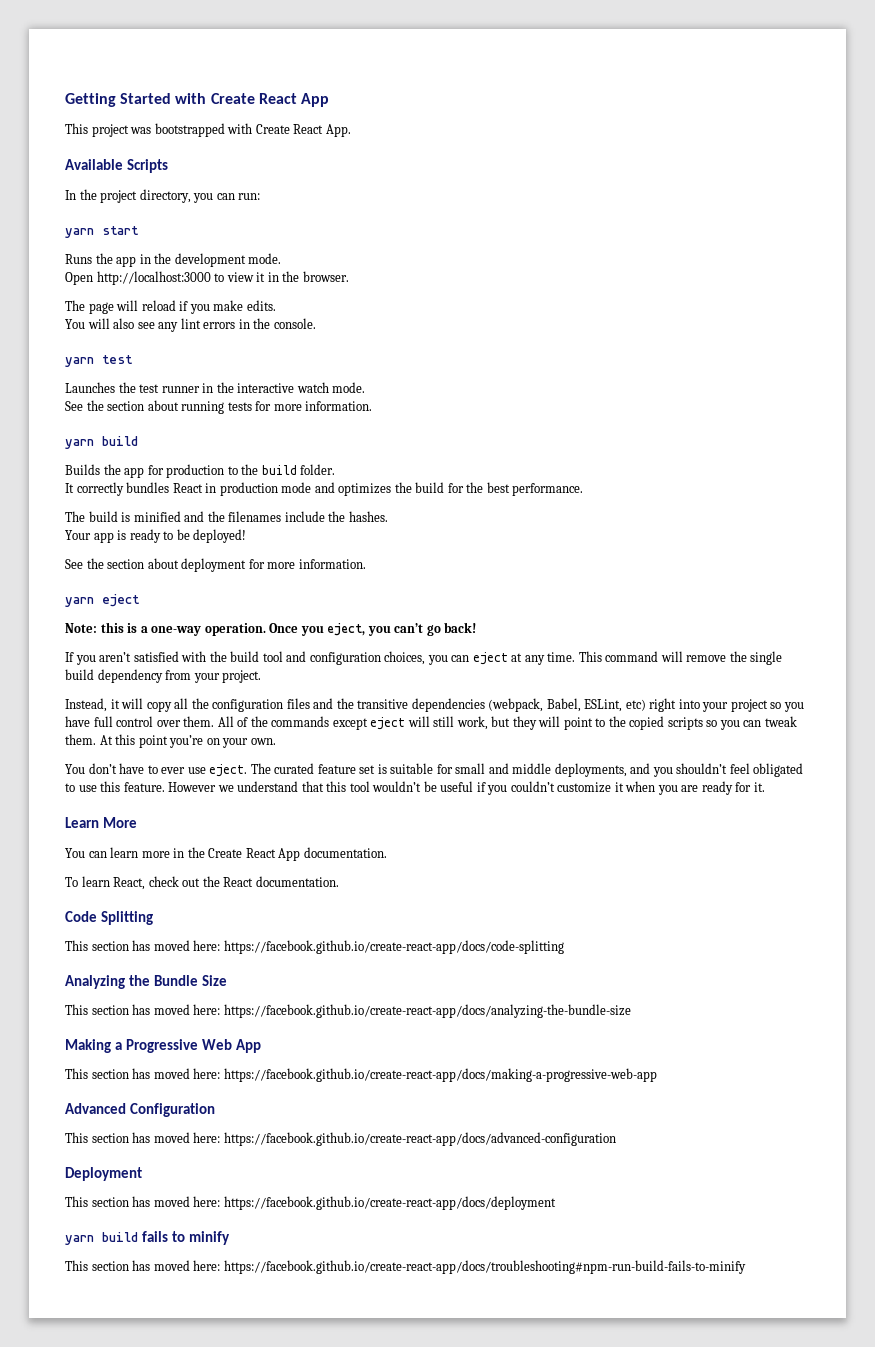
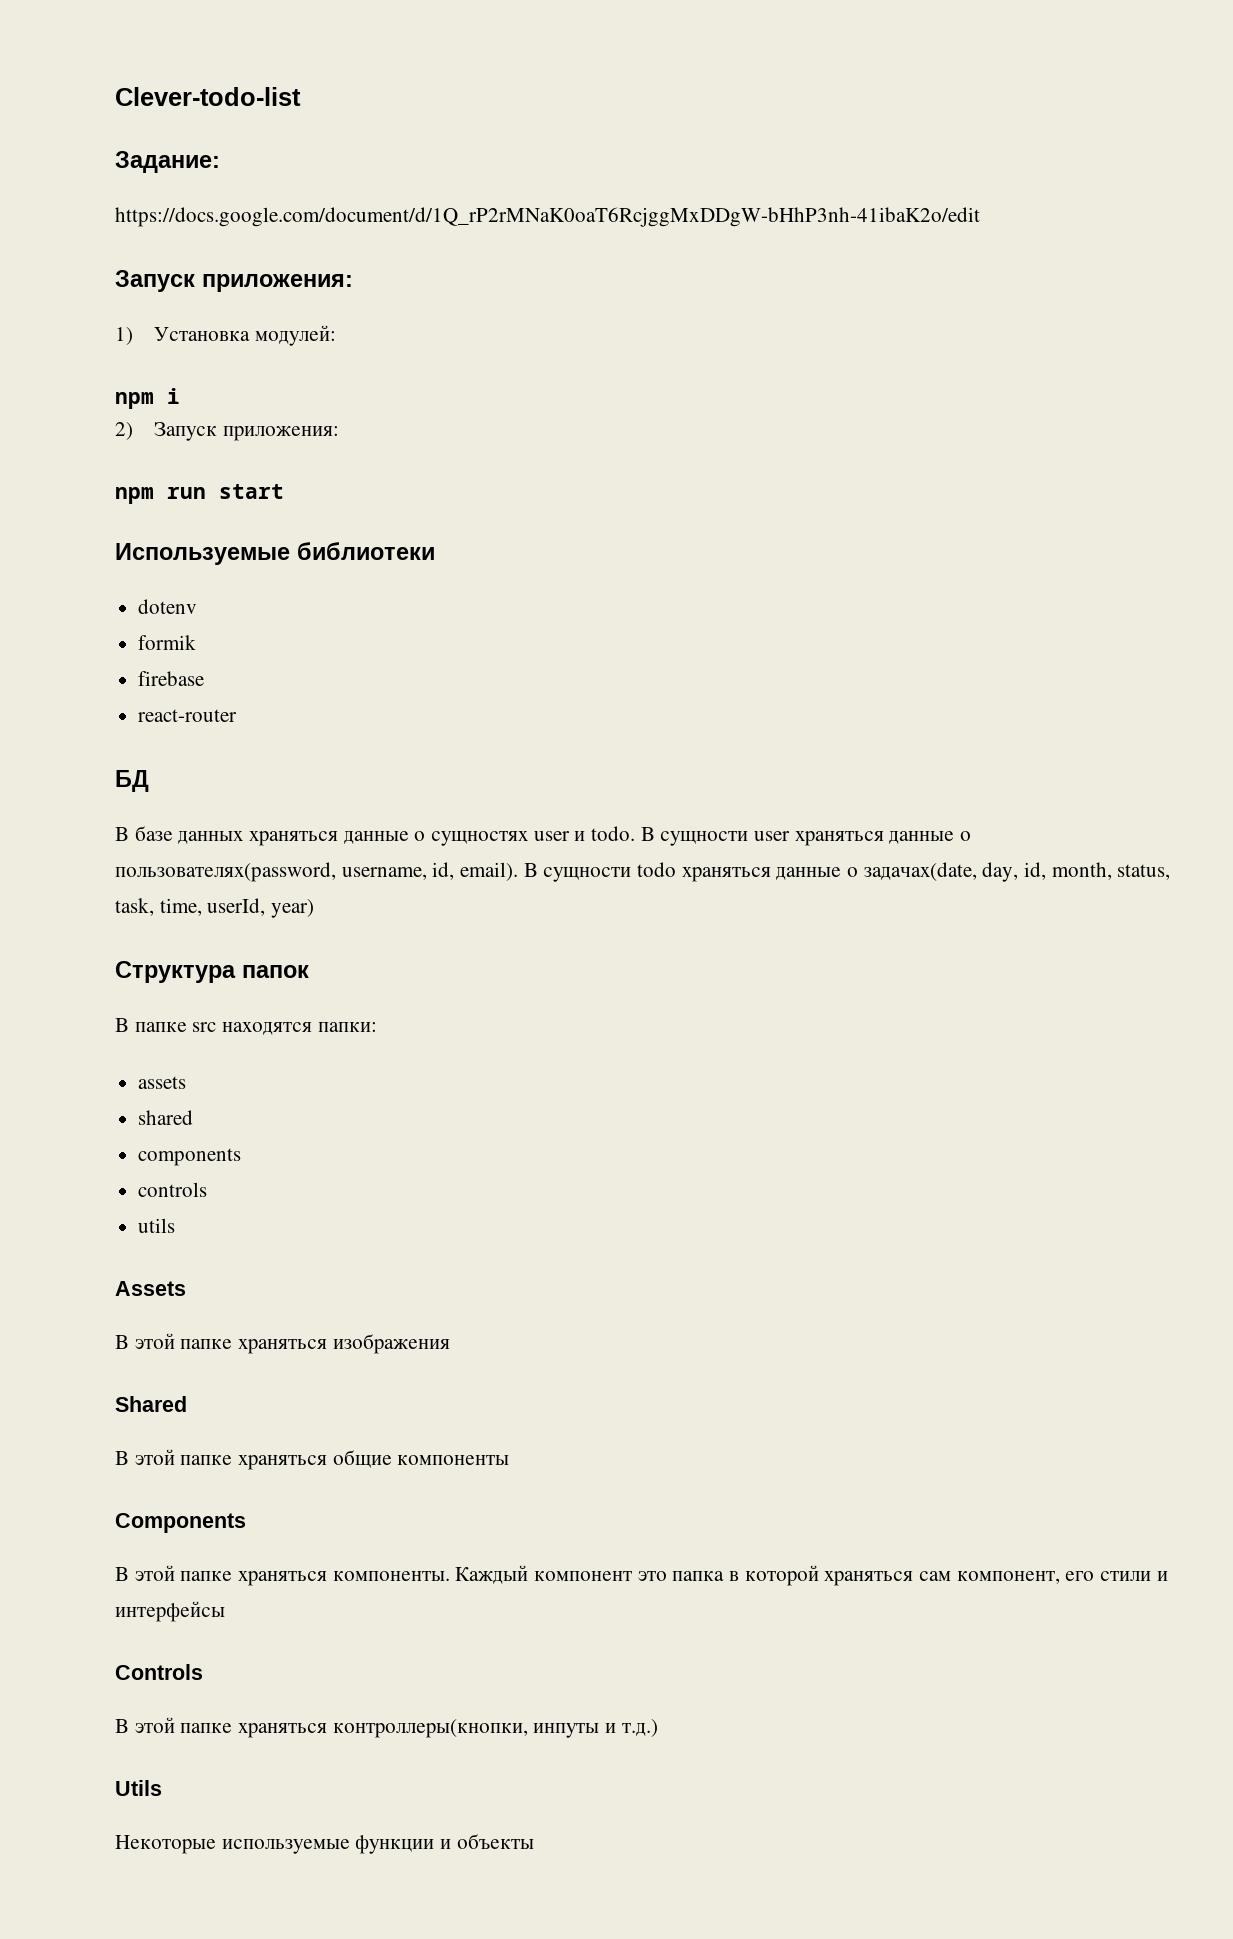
- Getting Started with Create React App
- This project was bootstrapped with Create React App.
- Available Scripts
- In the project directory, you can run:
- yarn start
- Runs the app in the development mode.
- Open http://localhost:3000 to view it in the browser.
- The page will reload if you make edits.
- You will also see any lint errors in the console.
- yarn test
- Launches the test runner in the interactive watch mode.
- See the section about running tests for more information.
- yarn build
- Builds the app for production to the build folder.
- It correctly bundles React in production mode and optimizes the build for the best performance.
- The build is minified and the filenames include the hashes.
- Your app is ready to be deployed!
- See the section about deployment for more information.
- yarn eject
- Note: this is a one-way operation. Once you eject, you can’t go back!
- If you aren’t satisfied with the build tool and configuration choices, you can eject at any time. This command will remove the single build dependency from your project.
- Instead, it will copy all the configuration files and the transitive dependencies (webpack, Babel, ESLint, etc) right into your project so you have full control over them. All of the commands except eject will still work, but they will point to the copied scripts so you can tweak them. At this point you’re on your own.
- You don’t have to ever use eject. The curated feature set is suitable for small and middle deployments, and you shouldn’t feel obligated to use this feature. However we understand that this tool wouldn’t be useful if you couldn’t customize it when you are ready for it.
- Learn More
- You can learn more in the Create React App documentation.
- To learn React, check out the React documentation.
- Code Splitting
- This section has moved here: https://facebook.github.io/create-react-app/docs/code-splitting
- Analyzing the Bundle Size
- This section has moved here: https://facebook.github.io/create-react-app/docs/analyzing-the-bundle-size
- Making a Progressive Web App
- This section has moved here: https://facebook.github.io/create-react-app/docs/making-a-progressive-web-app
- Advanced Configuration
- This section has moved here: https://facebook.github.io/create-react-app/docs/advanced-configuration
- Deployment
- This section has moved here: https://facebook.github.io/create-react-app/docs/deployment
- yarn build fails to minify
- This section has moved here: https://facebook.github.io/create-react-app/docs/troubleshooting#npm-run-build-fails-to-minify
+ Clever-todo-list
+ Задание:
+ https://docs.google.com/document/d/1Q_rP2rMNaK0oaT6RcjggMxDDgW-bHhP3nh-41ibaK2o/edit
+ Запуск приложения:
+ 1) Установка модулей:
+ npm i
+ 2) Запуск приложения:
+ npm run start
+ Используемые библиотеки
+ dotenv
+ formik
+ firebase
+ react-router
+ БД
+ В базе данных храняться данные о сущностях user и todo. В сущности user храняться данные о пользователях(password, username, id, email). В сущности todo храняться данные о задачах(date, day, id, month, status, task, time, userId, year)
+ Структура папок
+ В папке src находятся папки:
+ assets
+ shared
+ components
+ controls
+ utils
+ Assets
+ В этой папке храняться изображения
+ Shared
+ В этой папке храняться общие компоненты
+ Components
+ В этой папке храняться компоненты. Каждый компонент это папка в которой храняться сам компонент, его стили и интерфейсы
+ Controls
+ В этой папке храняться контроллеры(кнопки, инпуты и т.д.)
+ Utils
+ Некоторые используемые функции и объекты

